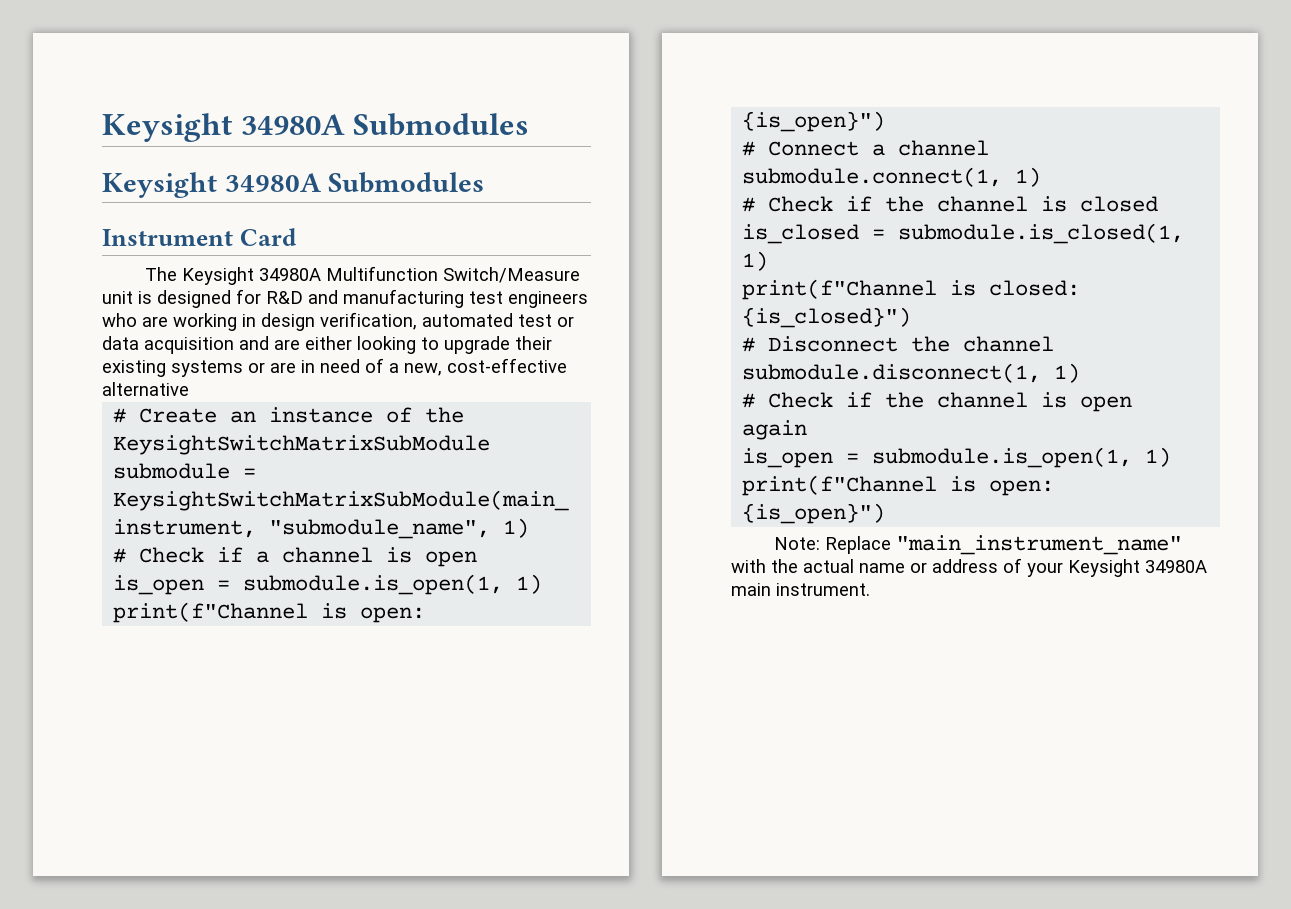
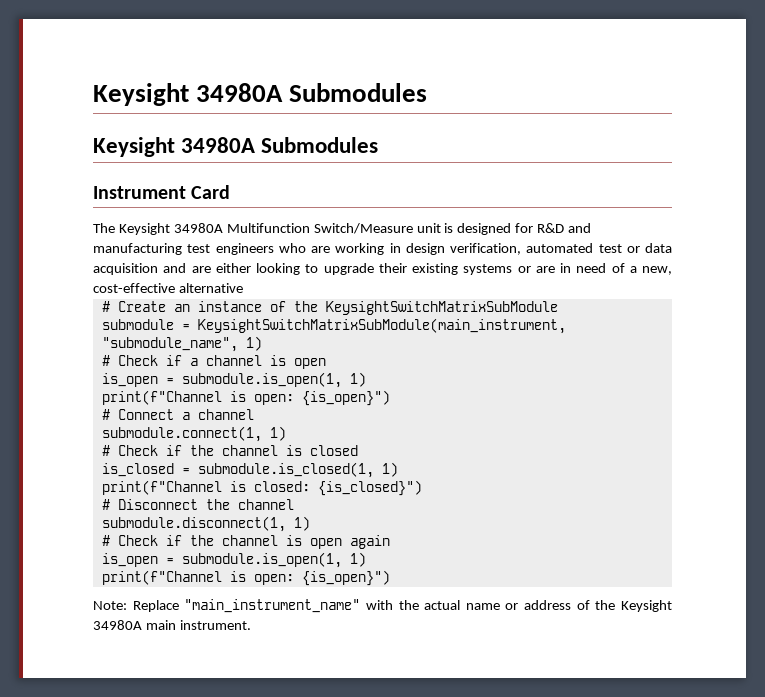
- Note: Replace "main_instrument_name" with the actual name or address of your Keysight 34980A main instrument.
+ Note: Replace "main_instrument_name" with the actual name or address of the Keysight 34980A main instrument.

